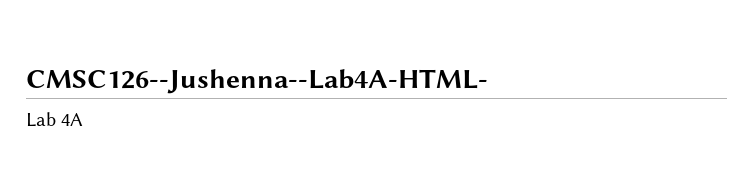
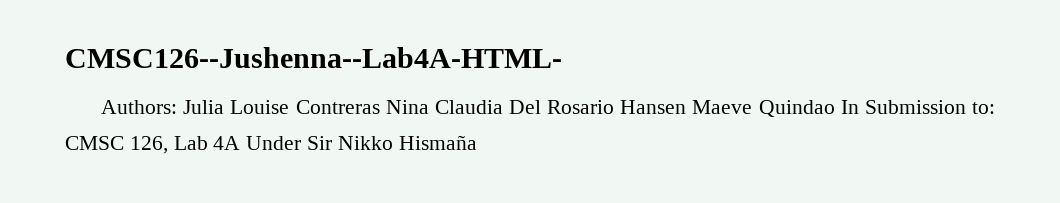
- Lab 4A
+ Authors: Julia Louise Contreras Nina Claudia Del Rosario Hansen Maeve Quindao In Submission to: CMSC 126, Lab 4A Under Sir Nikko Hismaña

